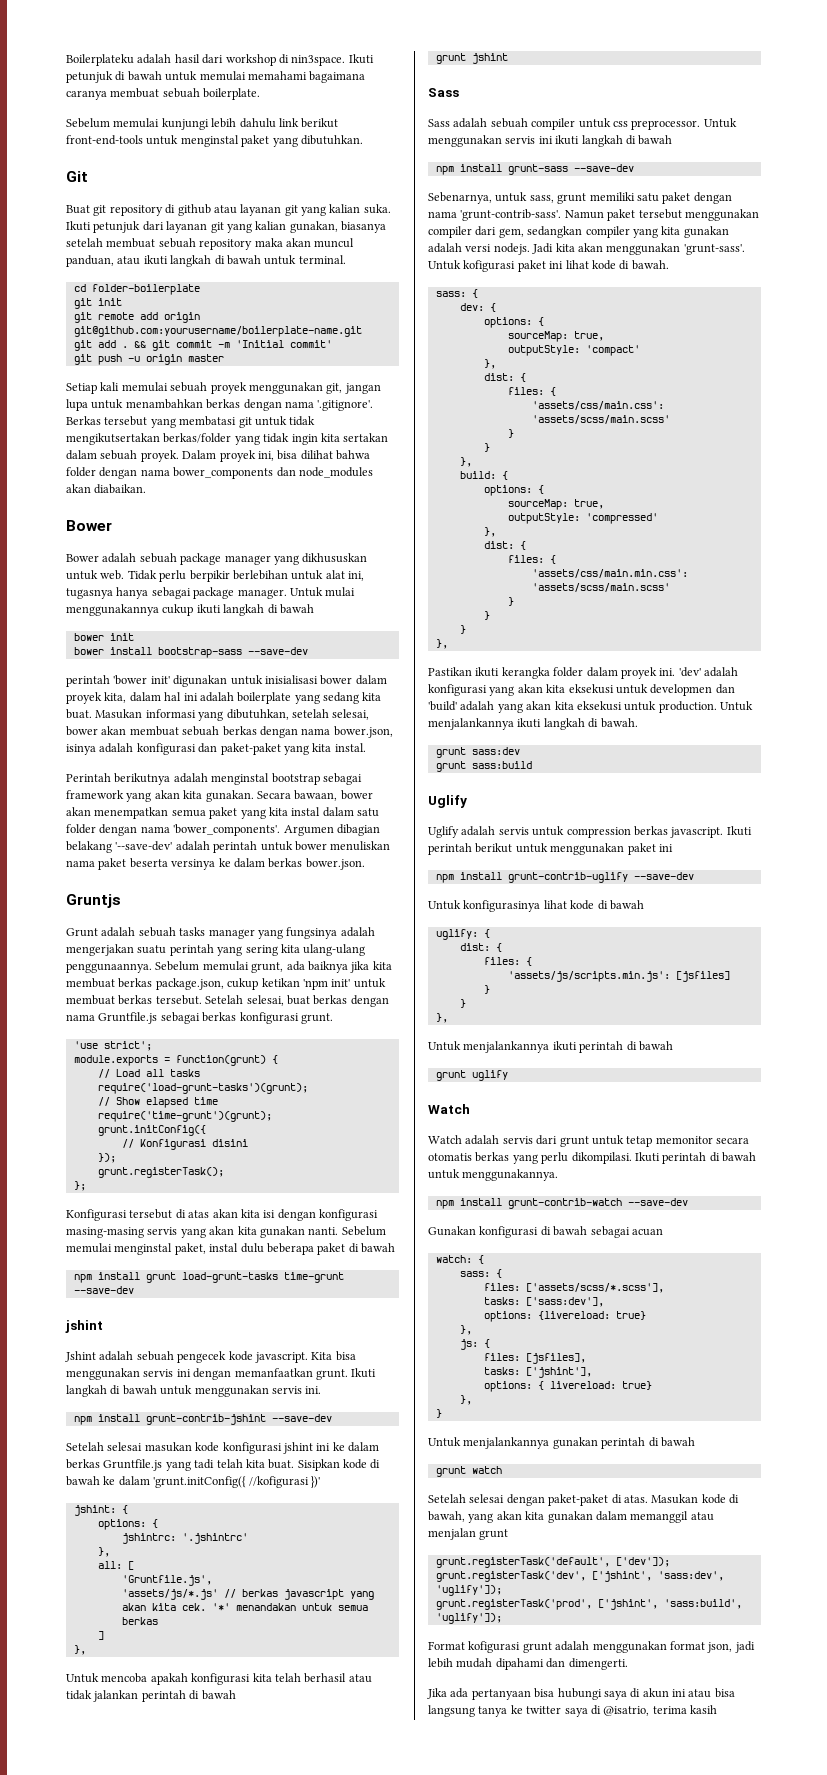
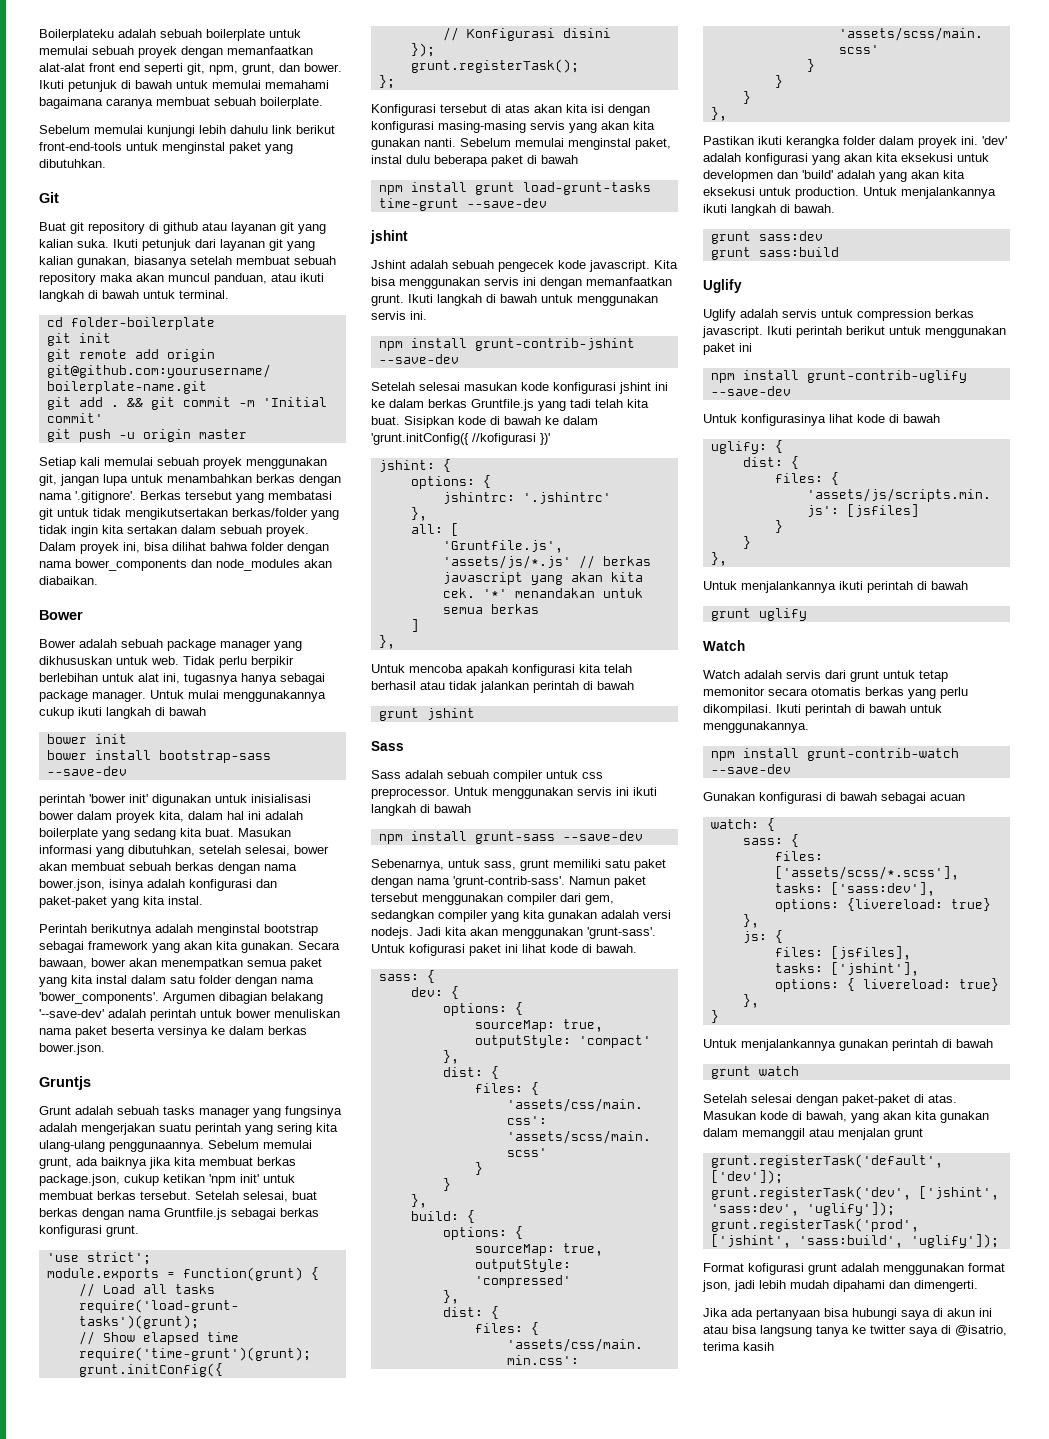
- Boilerplateku adalah hasil dari workshop di nin3space.
+ Boilerplateku adalah sebuah boilerplate untuk memulai sebuah proyek dengan memanfaatkan alat-alat front end seperti git, npm, grunt, dan bower.

